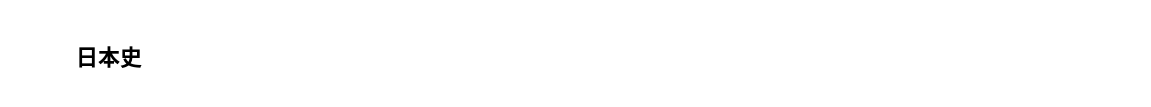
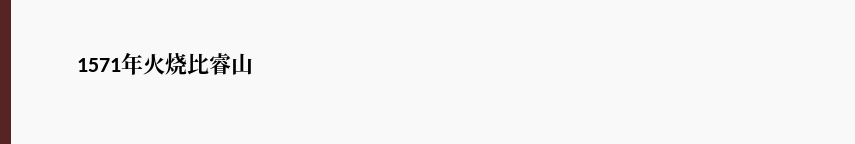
- 日本史
+ 1571年火烧比睿山

